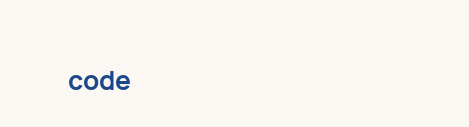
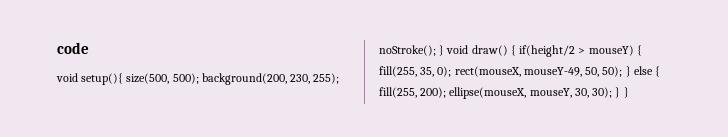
+ void setup(){ size(500, 500); background(200, 230, 255); noStroke(); } void draw() { if(height/2 > mouseY) { fill(255, 35, 0); rect(mouseX, mouseY-49, 50, 50); } else { fill(255, 200); ellipse(mouseX, mouseY, 30, 30); } }

